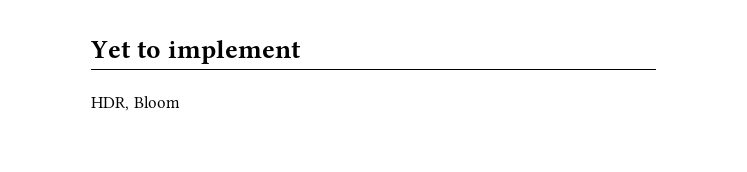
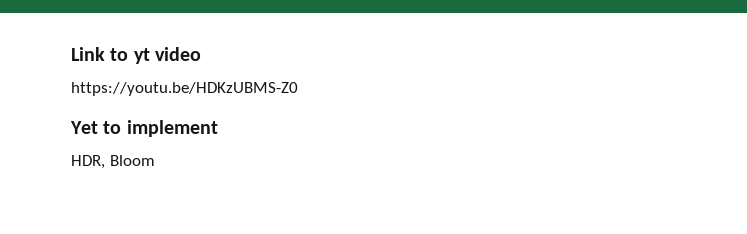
+ Link to yt video
+ https://youtu.be/HDKzUBMS-Z0

